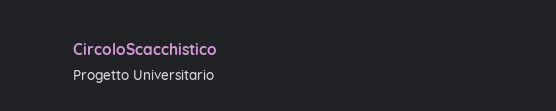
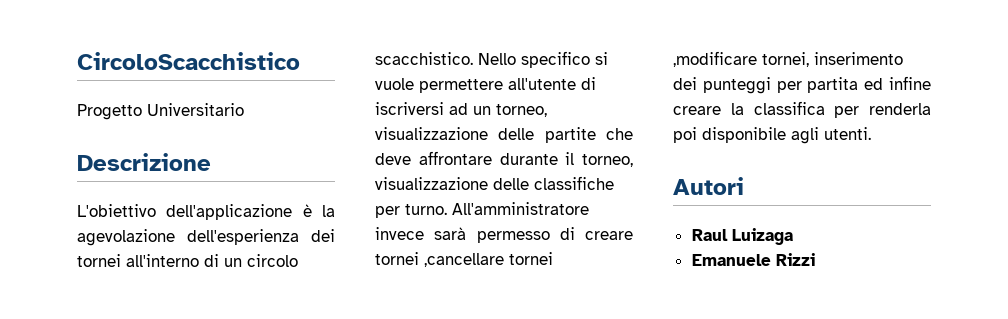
+ Descrizione
+ L'obiettivo dell'applicazione è la agevolazione dell'esperienza dei tornei all'interno di un circolo scacchistico. Nello specifico si vuole permettere all'utente di iscriversi ad un torneo, visualizzazione delle partite che deve affrontare durante il torneo, visualizzazione delle classifiche per turno. All'amministratore invece sarà permesso di creare tornei ,cancellare tornei ,modificare tornei, inserimento dei punteggi per partita ed infine creare la classifica per renderla poi disponibile agli utenti.
+ Autori
+ Raul Luizaga
+ Emanuele Rizzi

